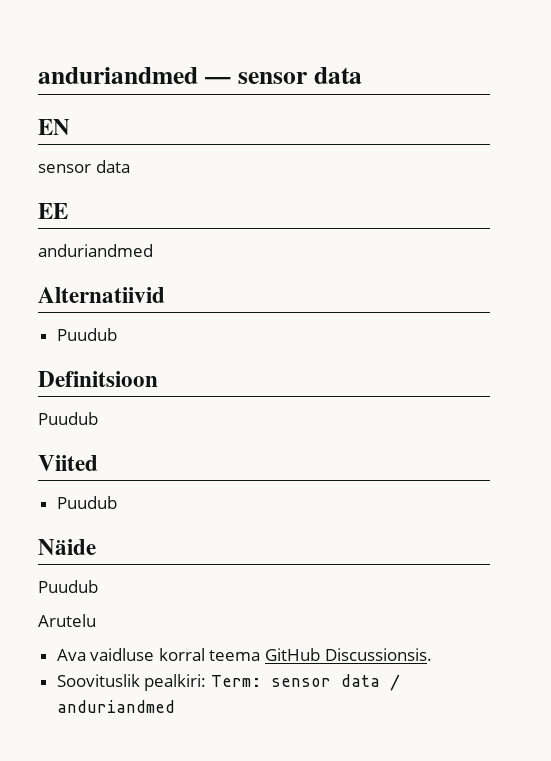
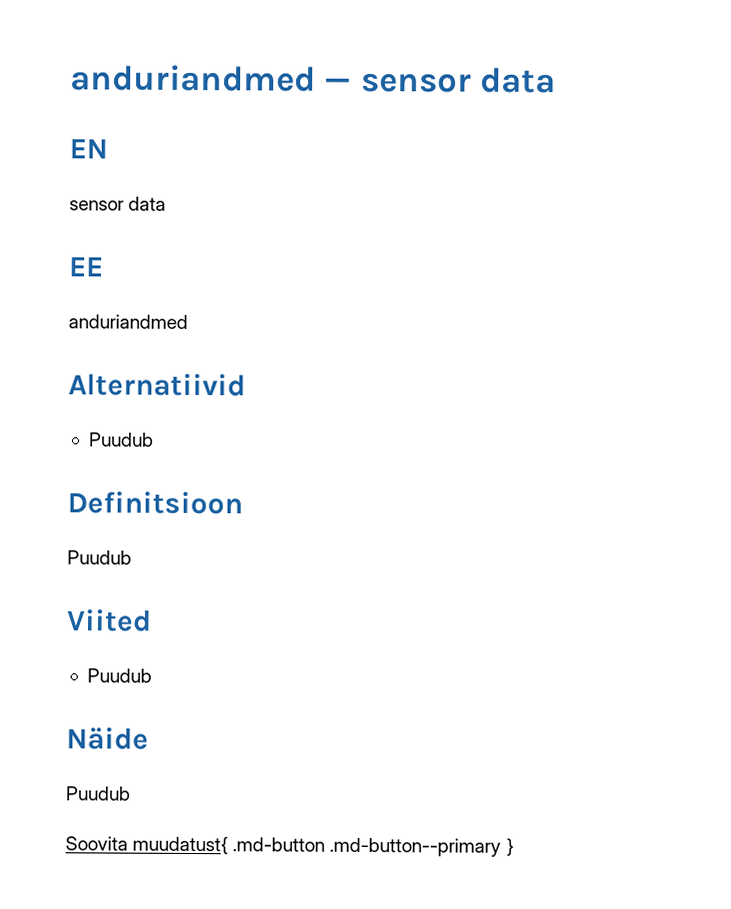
- Arutelu
- Ava vaidluse korral teema GitHub Discussionsis.
- Soovituslik pealkiri: Term: sensor data / anduriandmed
+ Soovita muudatust{ .md-button .md-button--primary }

